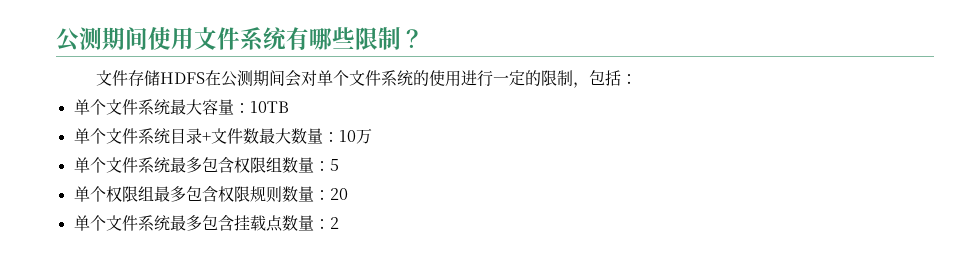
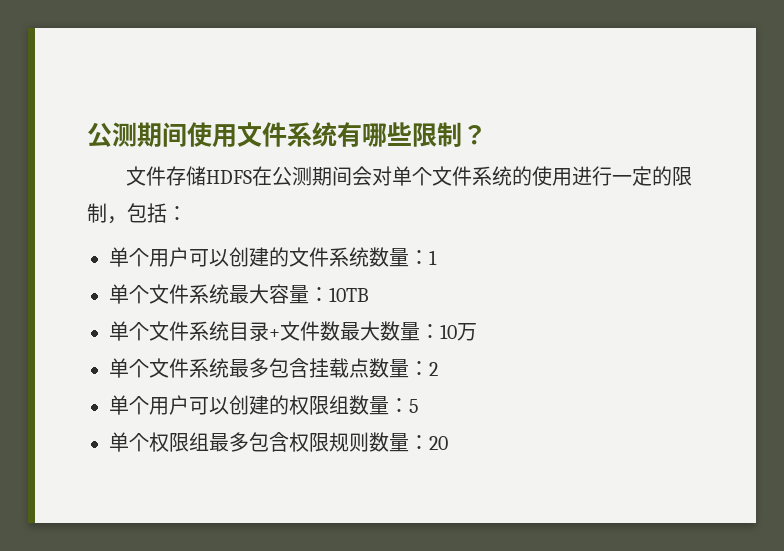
+ 单个用户可以创建的文件系统数量：1
- 单个文件系统最多包含权限组数量：5
+ 单个文件系统最多包含挂载点数量：2
+ 单个用户可以创建的权限组数量：5
- 单个文件系统最多包含挂载点数量：2

